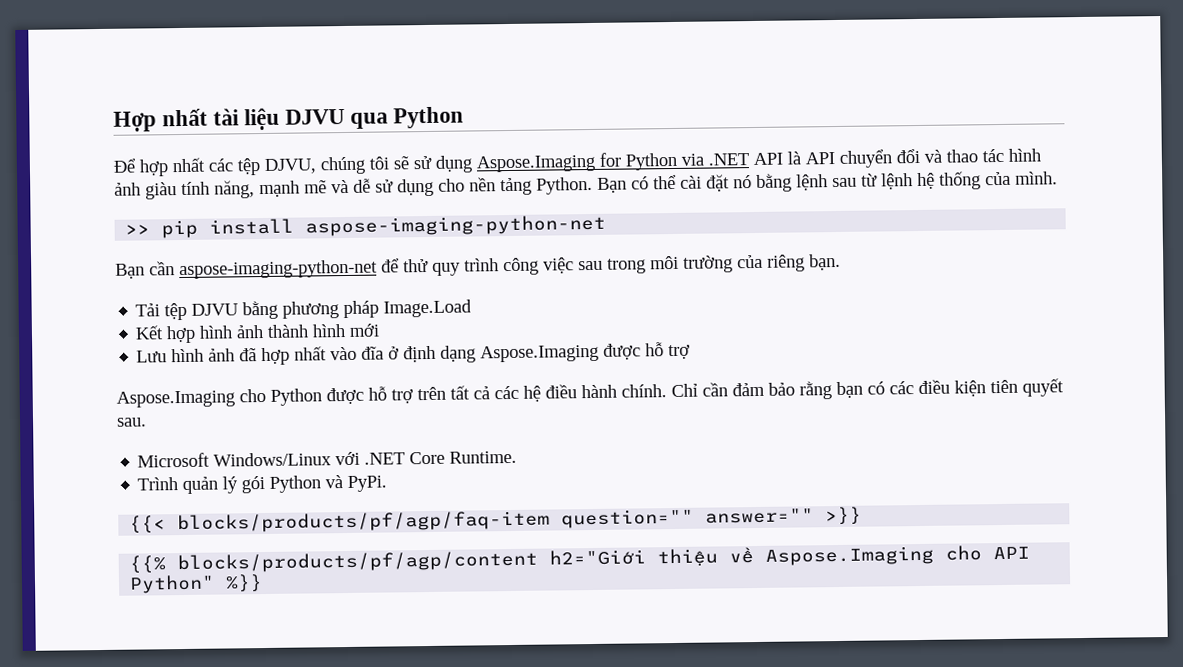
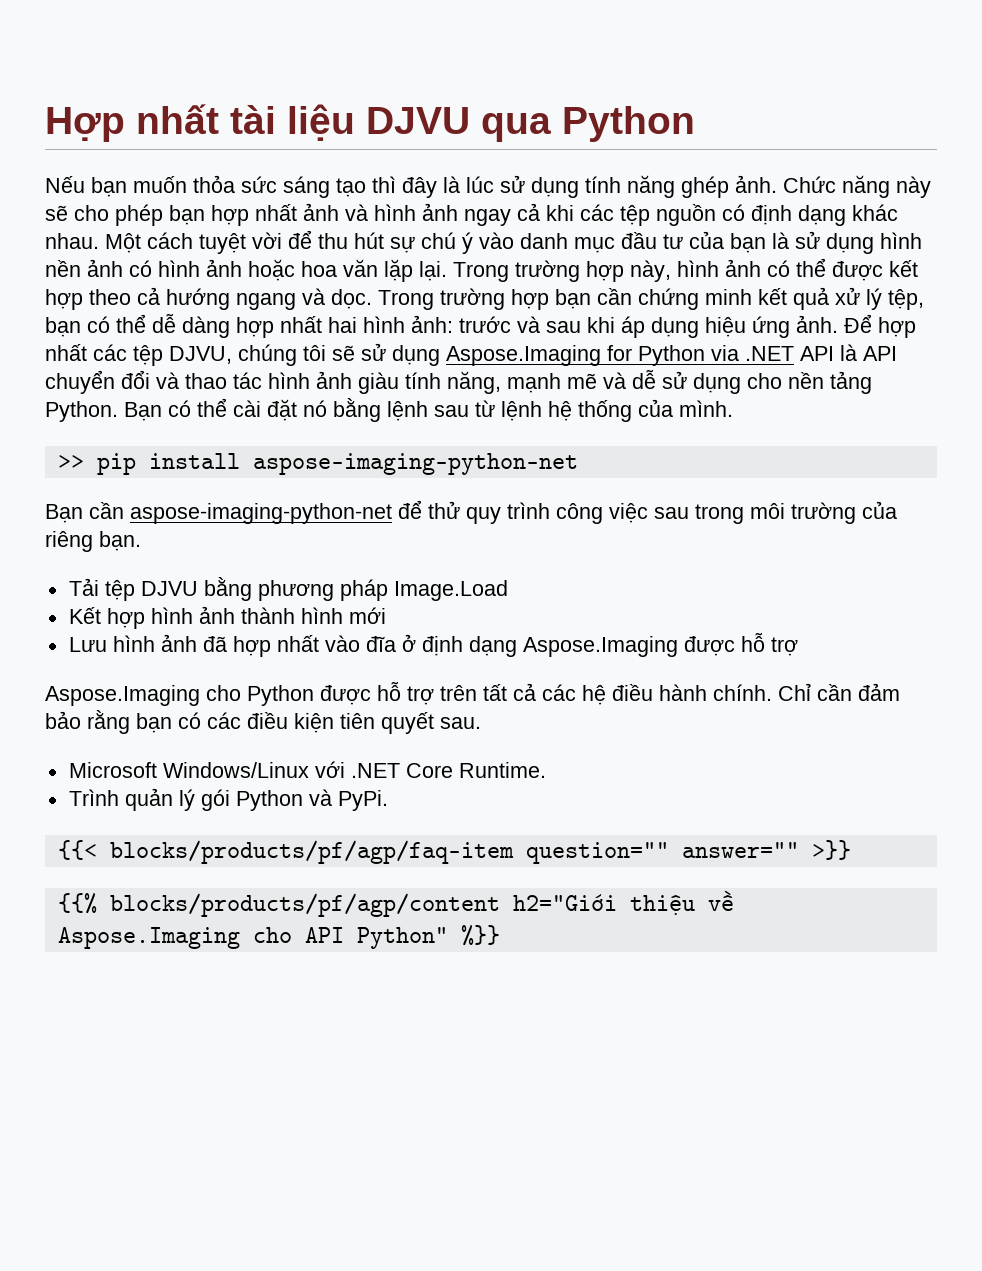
+ Nếu bạn muốn thỏa sức sáng tạo thì đây là lúc sử dụng tính năng ghép ảnh. Chức năng này sẽ cho phép bạn hợp nhất ảnh và hình ảnh ngay cả khi các tệp nguồn có định dạng khác nhau. Một cách tuyệt vời để thu hút sự chú ý vào danh mục đầu tư của bạn là sử dụng hình nền ảnh có hình ảnh hoặc hoa văn lặp lại. Trong trường hợp này, hình ảnh có thể được kết hợp theo cả hướng ngang và dọc. Trong trường hợp bạn cần chứng minh kết quả xử lý tệp, bạn có thể dễ dàng hợp nhất hai hình ảnh: trước và sau khi áp dụng hiệu ứng ảnh.

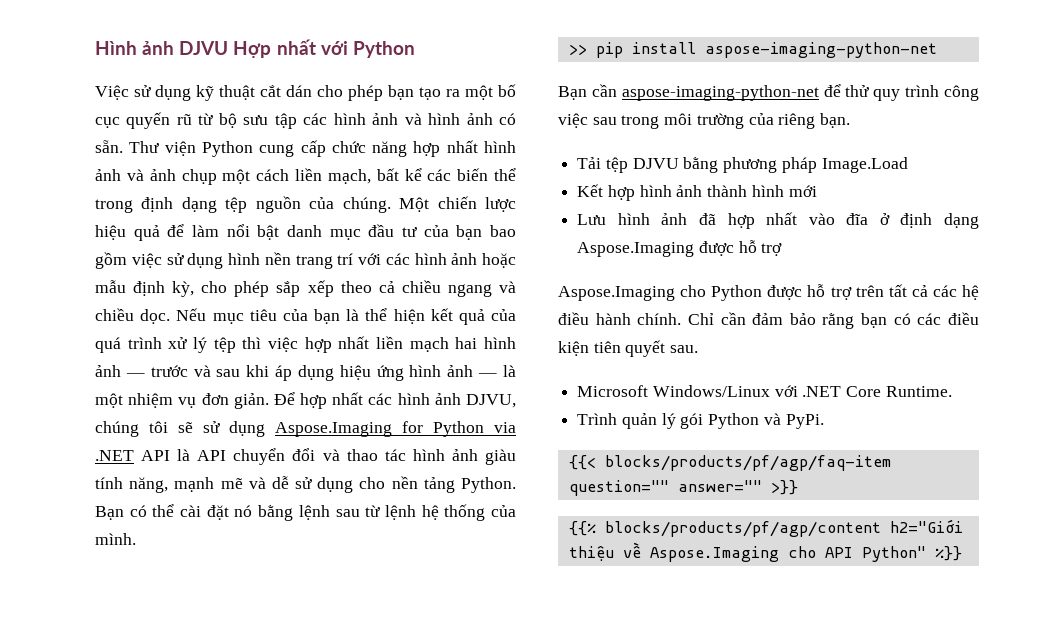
- Hợp nhất tài liệu DJVU qua Python
- Nếu bạn muốn thỏa sức sáng tạo thì đây là lúc sử dụng tính năng ghép ảnh. Chức năng này sẽ cho phép bạn hợp nhất ảnh và hình ảnh ngay cả khi các tệp nguồn có định dạng khác nhau. Một cách tuyệt vời để thu hút sự chú ý vào danh mục đầu tư của bạn là sử dụng hình nền ảnh có hình ảnh hoặc hoa văn lặp lại. Trong trường hợp này, hình ảnh có thể được kết hợp theo cả hướng ngang và dọc. Trong trường hợp bạn cần chứng minh kết quả xử lý tệp, bạn có thể dễ dàng hợp nhất hai hình ảnh: trước và sau khi áp dụng hiệu ứng ảnh.
+ Hình ảnh DJVU Hợp nhất với Python
+ Việc sử dụng kỹ thuật cắt dán cho phép bạn tạo ra một bố cục quyến rũ từ bộ sưu tập các hình ảnh và hình ảnh có sẵn. Thư viện Python cung cấp chức năng hợp nhất hình ảnh và ảnh chụp một cách liền mạch, bất kể các biến thể trong định dạng tệp nguồn của chúng. Một chiến lược hiệu quả để làm nổi bật danh mục đầu tư của bạn bao gồm việc sử dụng hình nền trang trí với các hình ảnh hoặc mẫu định kỳ, cho phép sắp xếp theo cả chiều ngang và chiều dọc. Nếu mục tiêu của bạn là thể hiện kết quả của quá trình xử lý tệp thì việc hợp nhất liền mạch hai hình ảnh — trước và sau khi áp dụng hiệu ứng hình ảnh — là một nhiệm vụ đơn giản.
- Để hợp nhất các tệp DJVU, chúng tôi sẽ sử dụng Aspose.Imaging for Python via .NET API là API chuyển đổi và thao tác hình ảnh giàu tính năng, mạnh mẽ và dễ sử dụng cho nền tảng Python.
+ Để hợp nhất các hình ảnh DJVU, chúng tôi sẽ sử dụng Aspose.Imaging for Python via .NET API là API chuyển đổi và thao tác hình ảnh giàu tính năng, mạnh mẽ và dễ sử dụng cho nền tảng Python.

